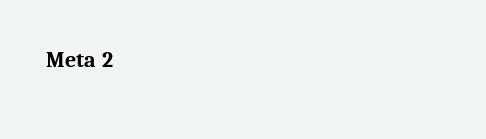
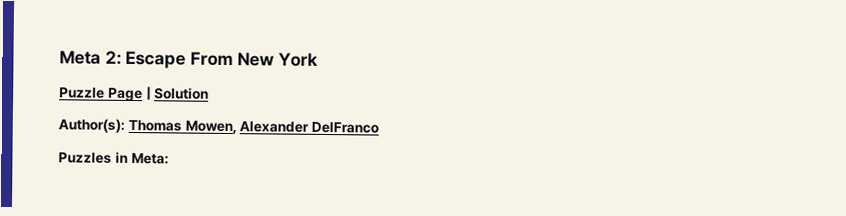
- Meta 2
+ Meta 2: Escape From New York
+ Puzzle Page | Solution
+ Author(s): Thomas Mowen, Alexander DelFranco
+ Puzzles in Meta:

